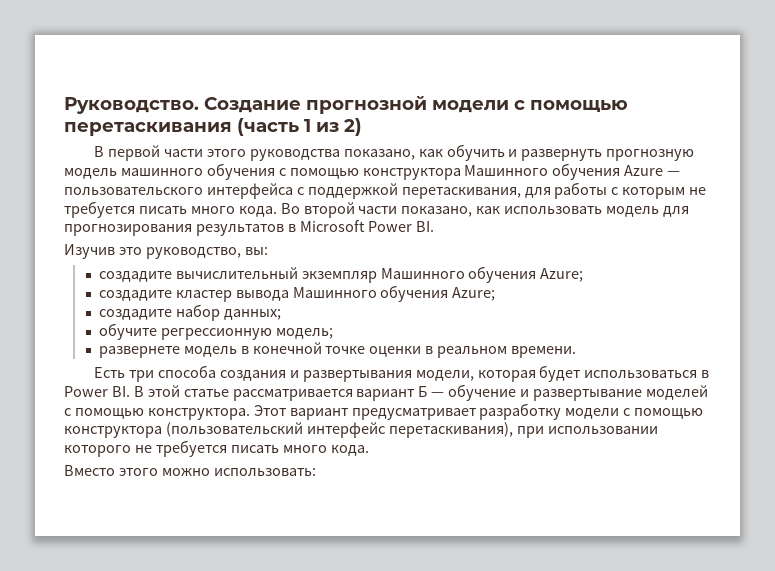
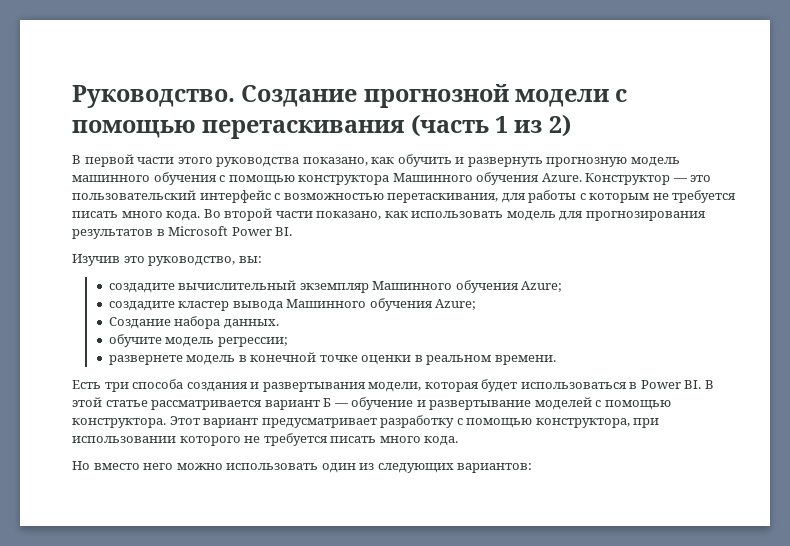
- В первой части этого руководства показано, как обучить и развернуть прогнозную модель машинного обучения с помощью конструктора Машинного обучения Azure — пользовательского интерфейса с поддержкой перетаскивания, для работы с которым не требуется писать много кода.
+ В первой части этого руководства показано, как обучить и развернуть прогнозную модель машинного обучения с помощью конструктора Машинного обучения Azure. Конструктор — это пользовательский интерфейс с возможностью перетаскивания, для работы с которым не требуется писать много кода.
- создадите набор данных;
+ Создание набора данных.
- обучите регрессионную модель;
+ обучите модель регрессии;
- Этот вариант предусматривает разработку модели с помощью конструктора (пользовательский интерфейс перетаскивания), при использовании которого не требуется писать много кода.
+ Этот вариант предусматривает разработку с помощью конструктора, при использовании которого не требуется писать много кода.
- Вместо этого можно использовать:
+ Но вместо него можно использовать один из следующих вариантов:

